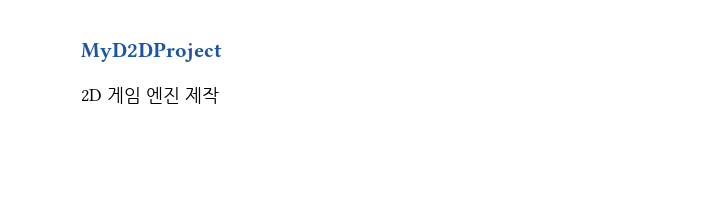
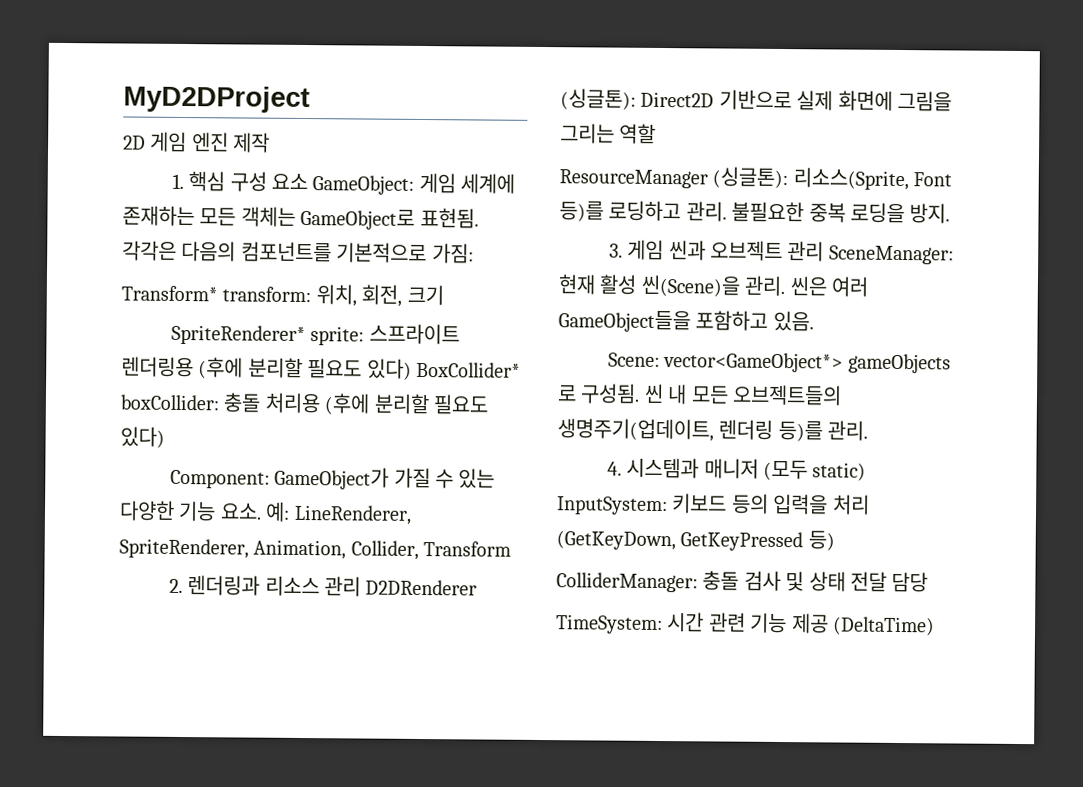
+ 1. 핵심 구성 요소 GameObject: 게임 세계에 존재하는 모든 객체는 GameObject로 표현됨. 각각은 다음의 컴포넌트를 기본적으로 가짐:
+ Transform* transform: 위치, 회전, 크기
+ SpriteRenderer* sprite: 스프라이트 렌더링용 (후에 분리할 필요도 있다) BoxCollider* boxCollider: 충돌 처리용 (후에 분리할 필요도 있다)
+ Component: GameObject가 가질 수 있는 다양한 기능 요소. 예: LineRenderer, SpriteRenderer, Animation, Collider, Transform
+ 2. 렌더링과 리소스 관리 D2DRenderer (싱글톤): Direct2D 기반으로 실제 화면에 그림을 그리는 역할
+ ResourceManager (싱글톤): 리소스(Sprite, Font 등)를 로딩하고 관리. 불필요한 중복 로딩을 방지.
+ 3. 게임 씬과 오브젝트 관리 SceneManager: 현재 활성 씬(Scene)을 관리. 씬은 여러 GameObject들을 포함하고 있음.
+ Scene: vector<GameObject*> gameObjects 로 구성됨. 씬 내 모든 오브젝트들의 생명주기(업데이트, 렌더링 등)를 관리.
+ 4. 시스템과 매니저 (모두 static) InputSystem: 키보드 등의 입력을 처리 (GetKeyDown, GetKeyPressed 등)
+ ColliderManager: 충돌 검사 및 상태 전달 담당
+ TimeSystem: 시간 관련 기능 제공 (DeltaTime)

